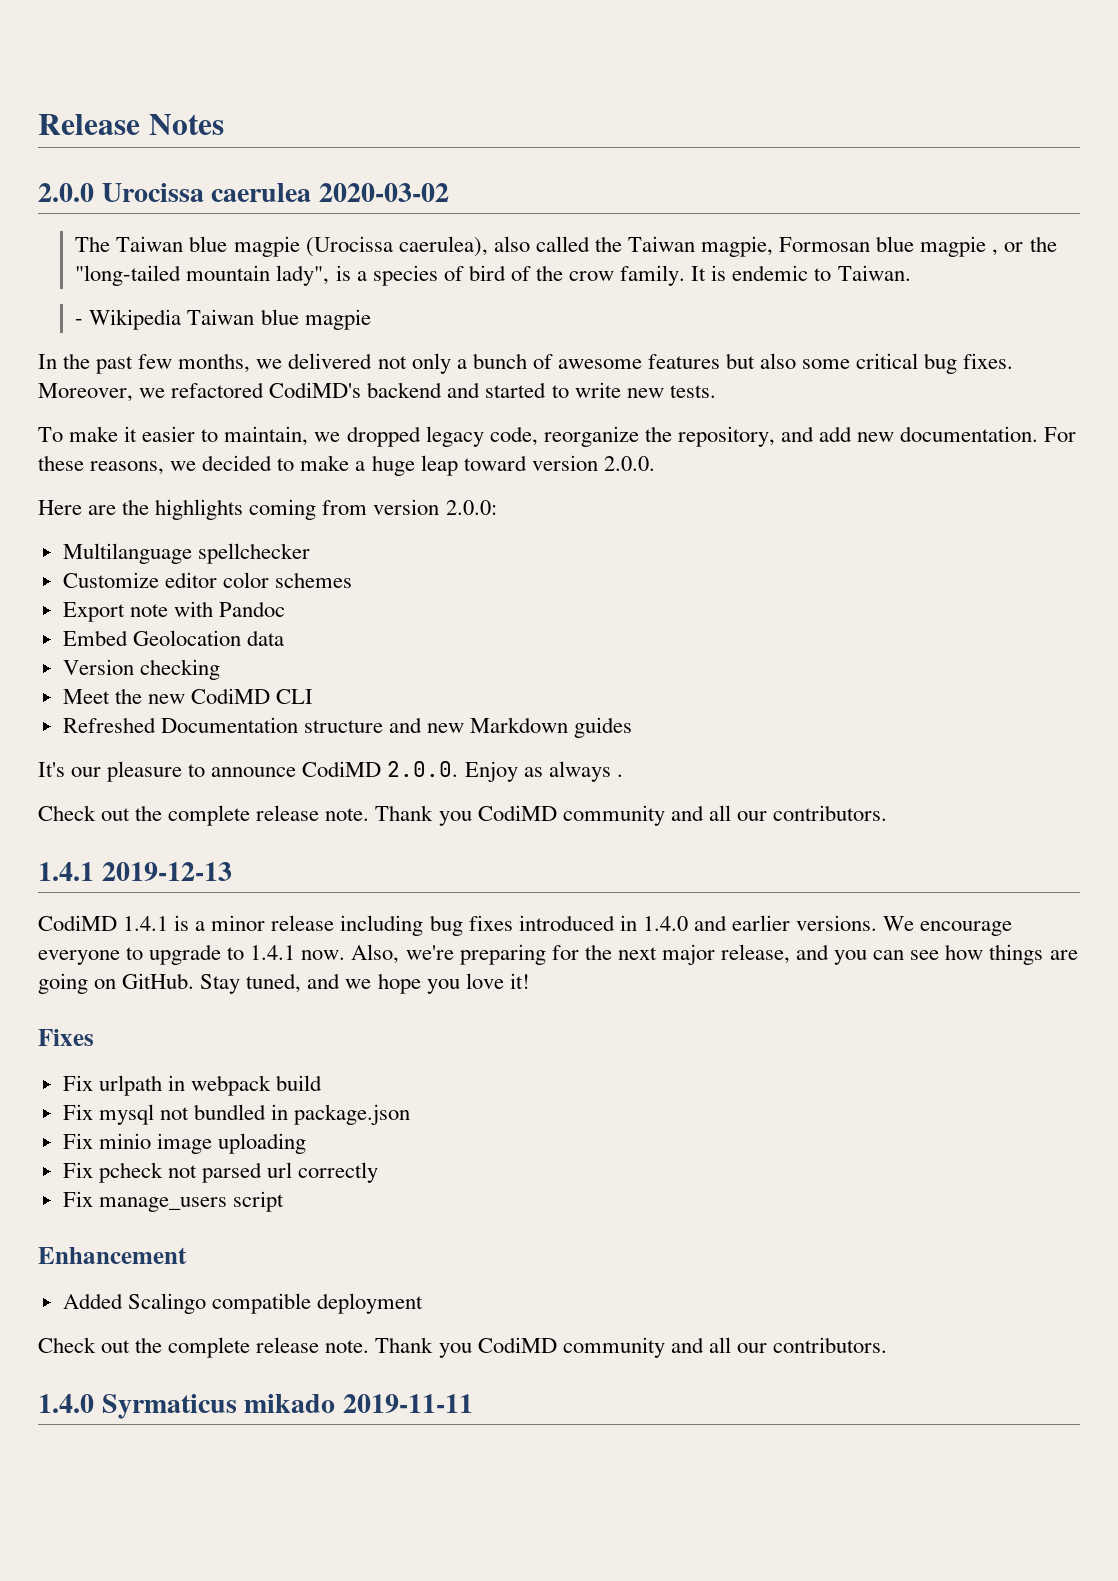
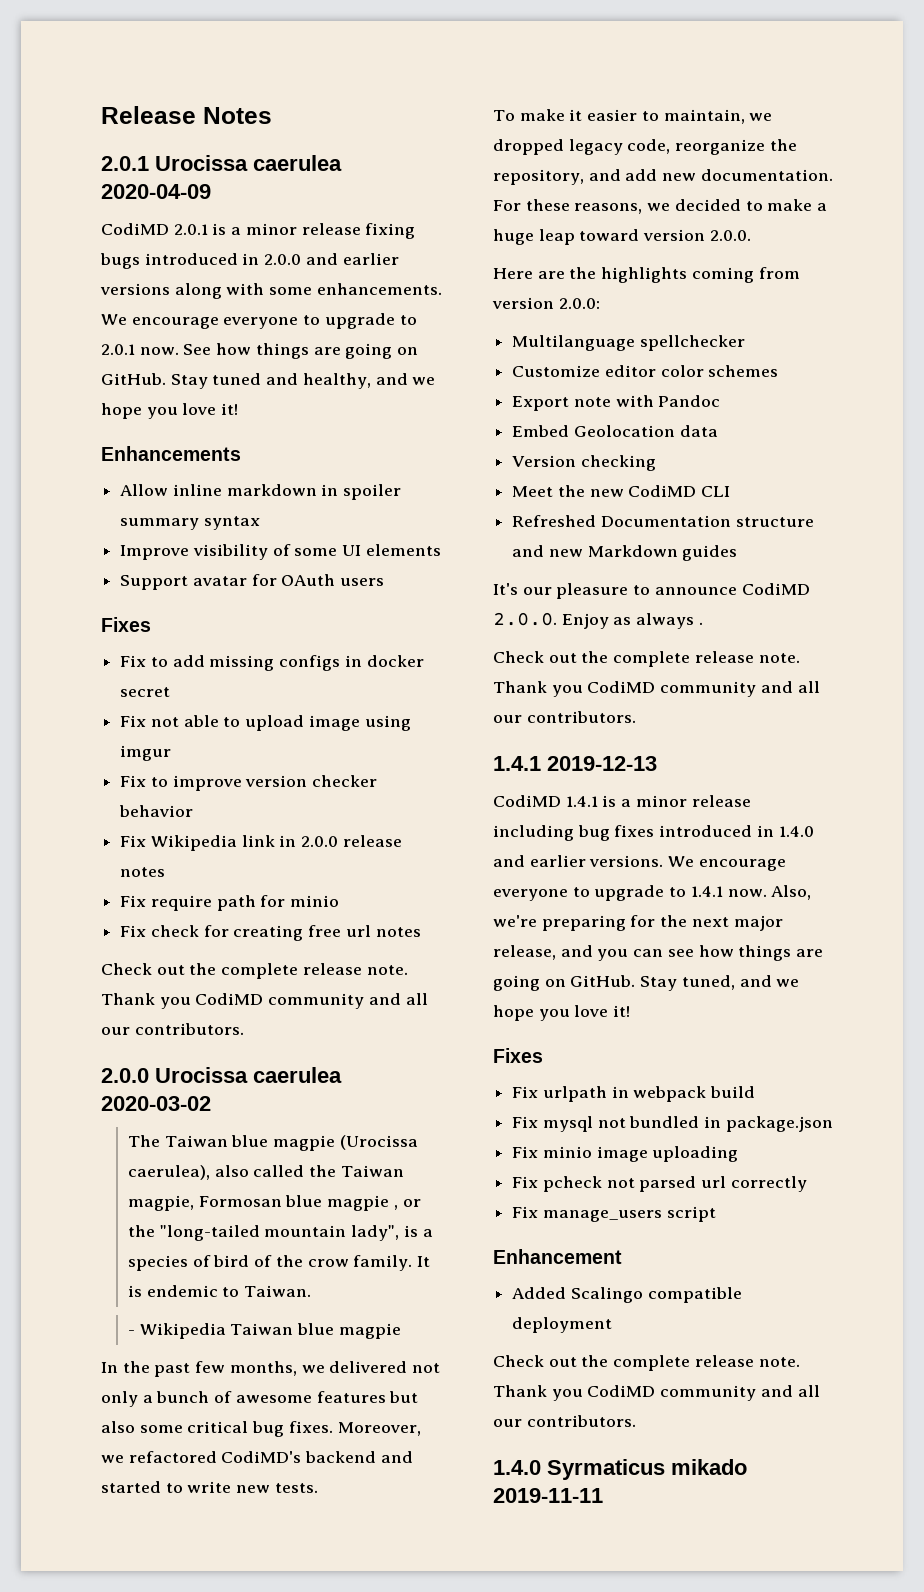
+ 2.0.1 Urocissa caerulea 2020-04-09
+ CodiMD 2.0.1 is a minor release fixing bugs introduced in 2.0.0 and earlier versions along with some enhancements. We encourage everyone to upgrade to 2.0.1 now. See how things are going on GitHub. Stay tuned and healthy, and we hope you love it!
+ Enhancements
+ Allow inline markdown in spoiler summary syntax
+ Improve visibility of some UI elements
+ Support avatar for OAuth users
+ Fixes
+ Fix to add missing configs in docker secret
+ Fix not able to upload image using imgur
+ Fix to improve version checker behavior
+ Fix Wikipedia link in 2.0.0 release notes
+ Fix require path for minio
+ Fix check for creating free url notes
+ Check out the complete release note. Thank you CodiMD community and all our contributors.

